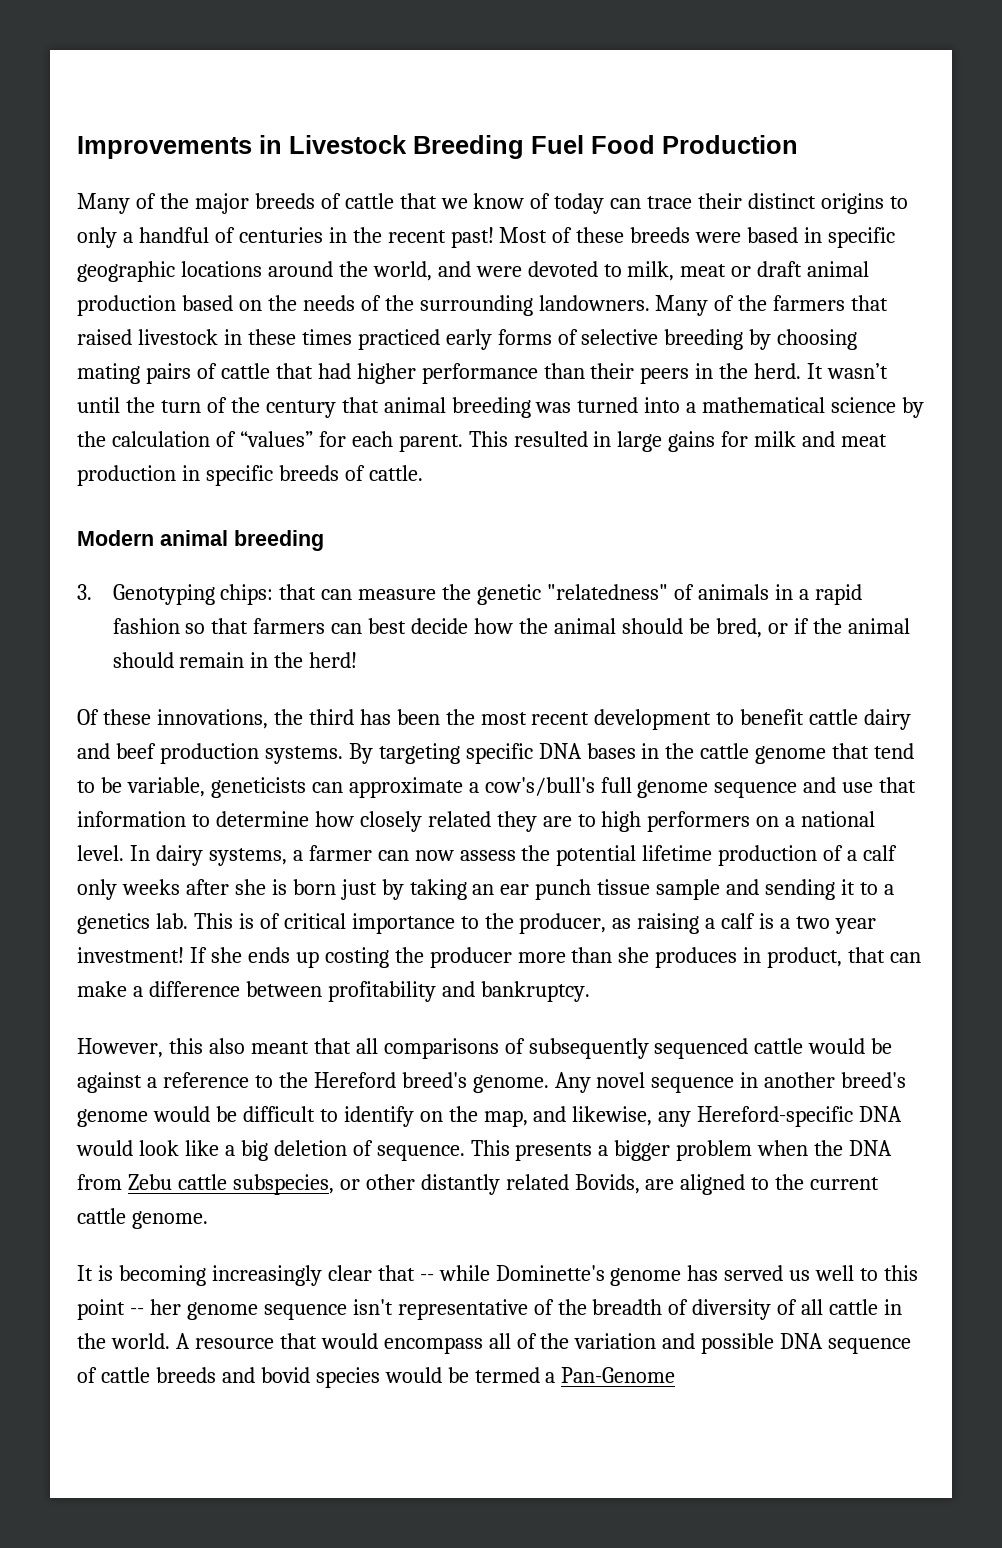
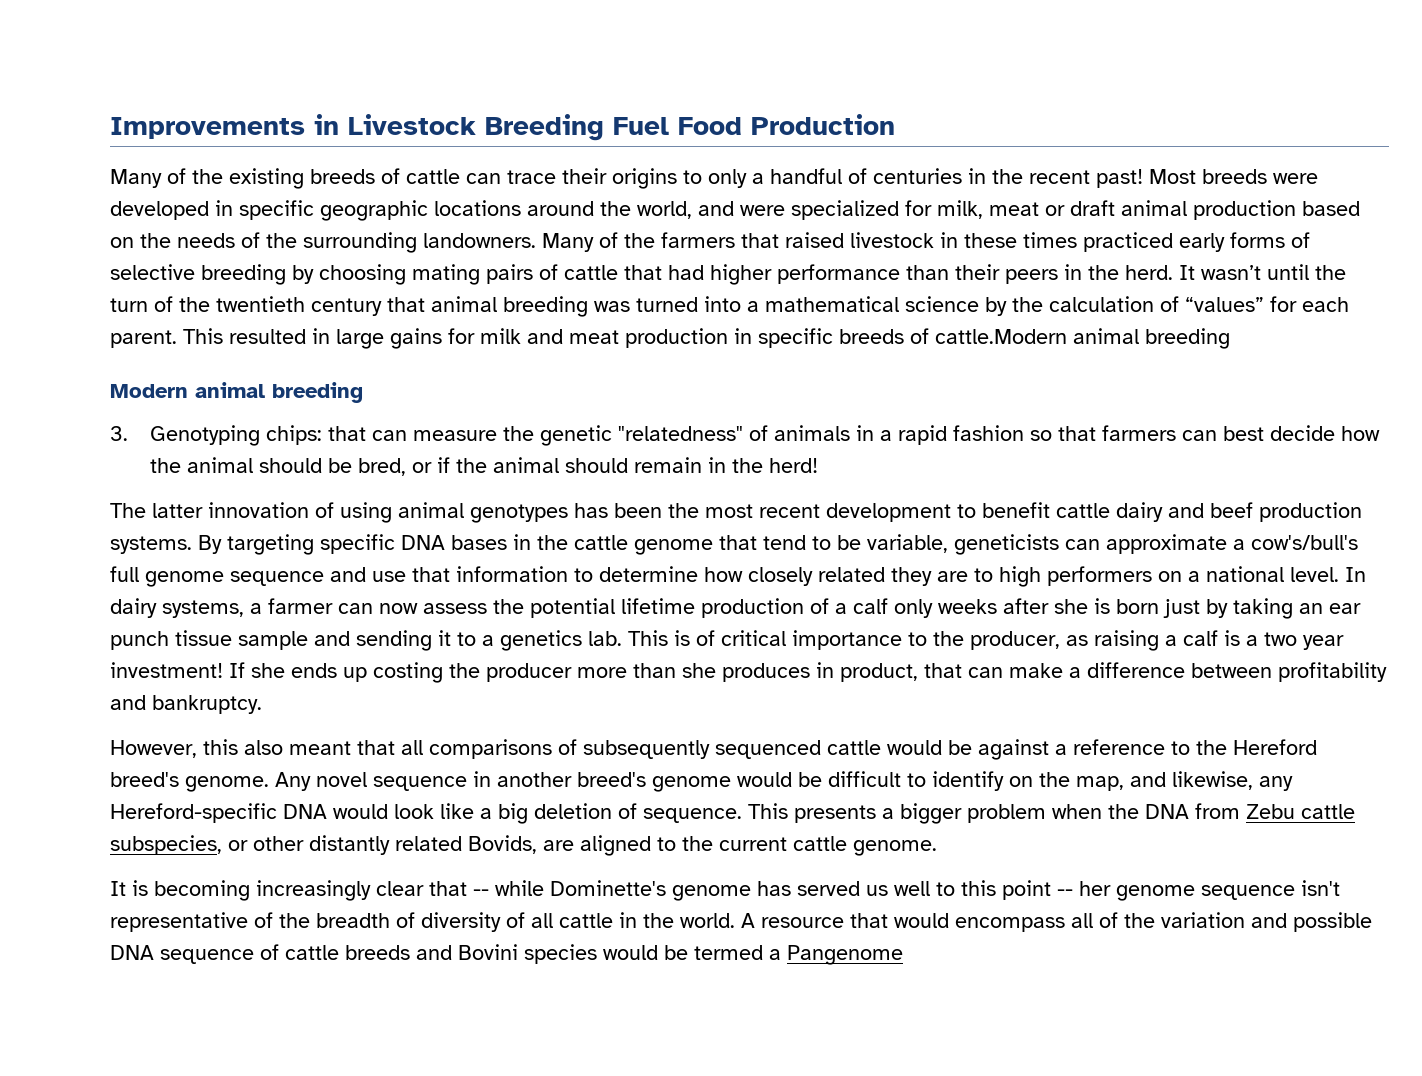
- Many of the major breeds of cattle that we know of today can trace their distinct origins to only a handful of centuries in the recent past!
+ Many of the existing breeds of cattle can trace their origins to only a handful of centuries in the recent past!
- Most of these breeds were based in specific geographic locations around the world, and were devoted to milk, meat or draft animal production based on the needs of the surrounding landowners.
+ Most breeds were developed in specific geographic locations around the world, and were specialized for milk, meat or draft animal production based on the needs of the surrounding landowners.
- It wasn’t until the turn of the century that animal breeding was turned into a mathematical science by the calculation of “values” for each parent.
+ It wasn’t until the turn of the twentieth century that animal breeding was turned into a mathematical science by the calculation of “values” for each parent.
- This resulted in large gains for milk and meat production in specific breeds of cattle.
+ This resulted in large gains for milk and meat production in specific breeds of cattle.Modern animal breeding
- Of these innovations, the third has been the most recent development to benefit cattle dairy and beef production systems.
+ The latter innovation of using animal genotypes has been the most recent development to benefit cattle dairy and beef production systems.
- A resource that would encompass all of the variation and possible DNA sequence of cattle breeds and bovid species would be termed a Pan-Genome
+ A resource that would encompass all of the variation and possible DNA sequence of cattle breeds and Bovini species would be termed a Pangenome

